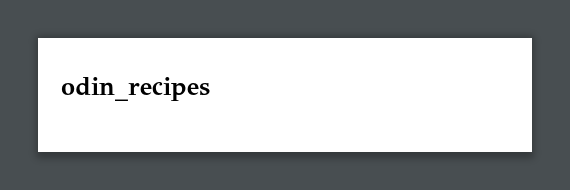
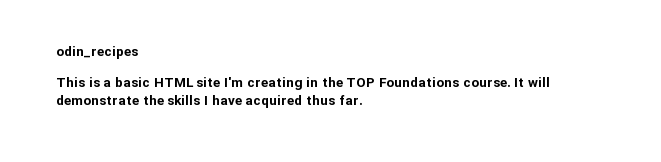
+ This is a basic HTML site I'm creating in the TOP Foundations course. It will demonstrate the skills I have acquired thus far.

